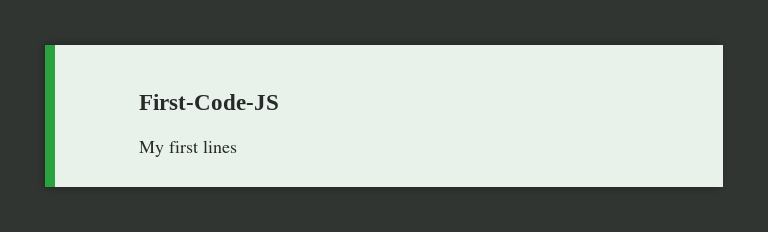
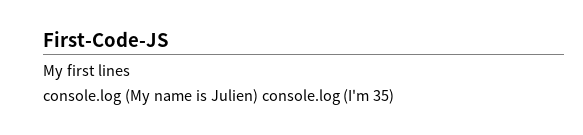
+ console.log (My name is Julien) console.log (I'm 35)

